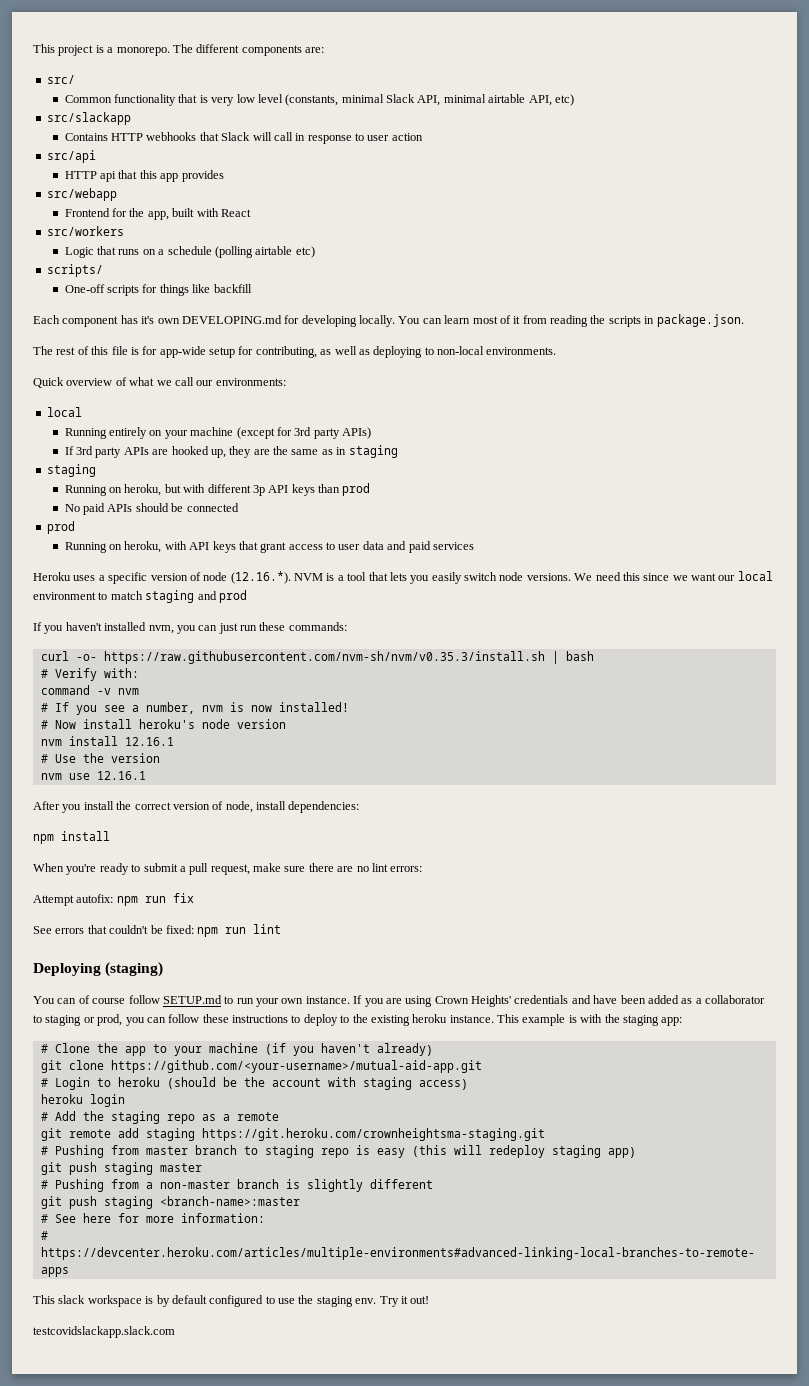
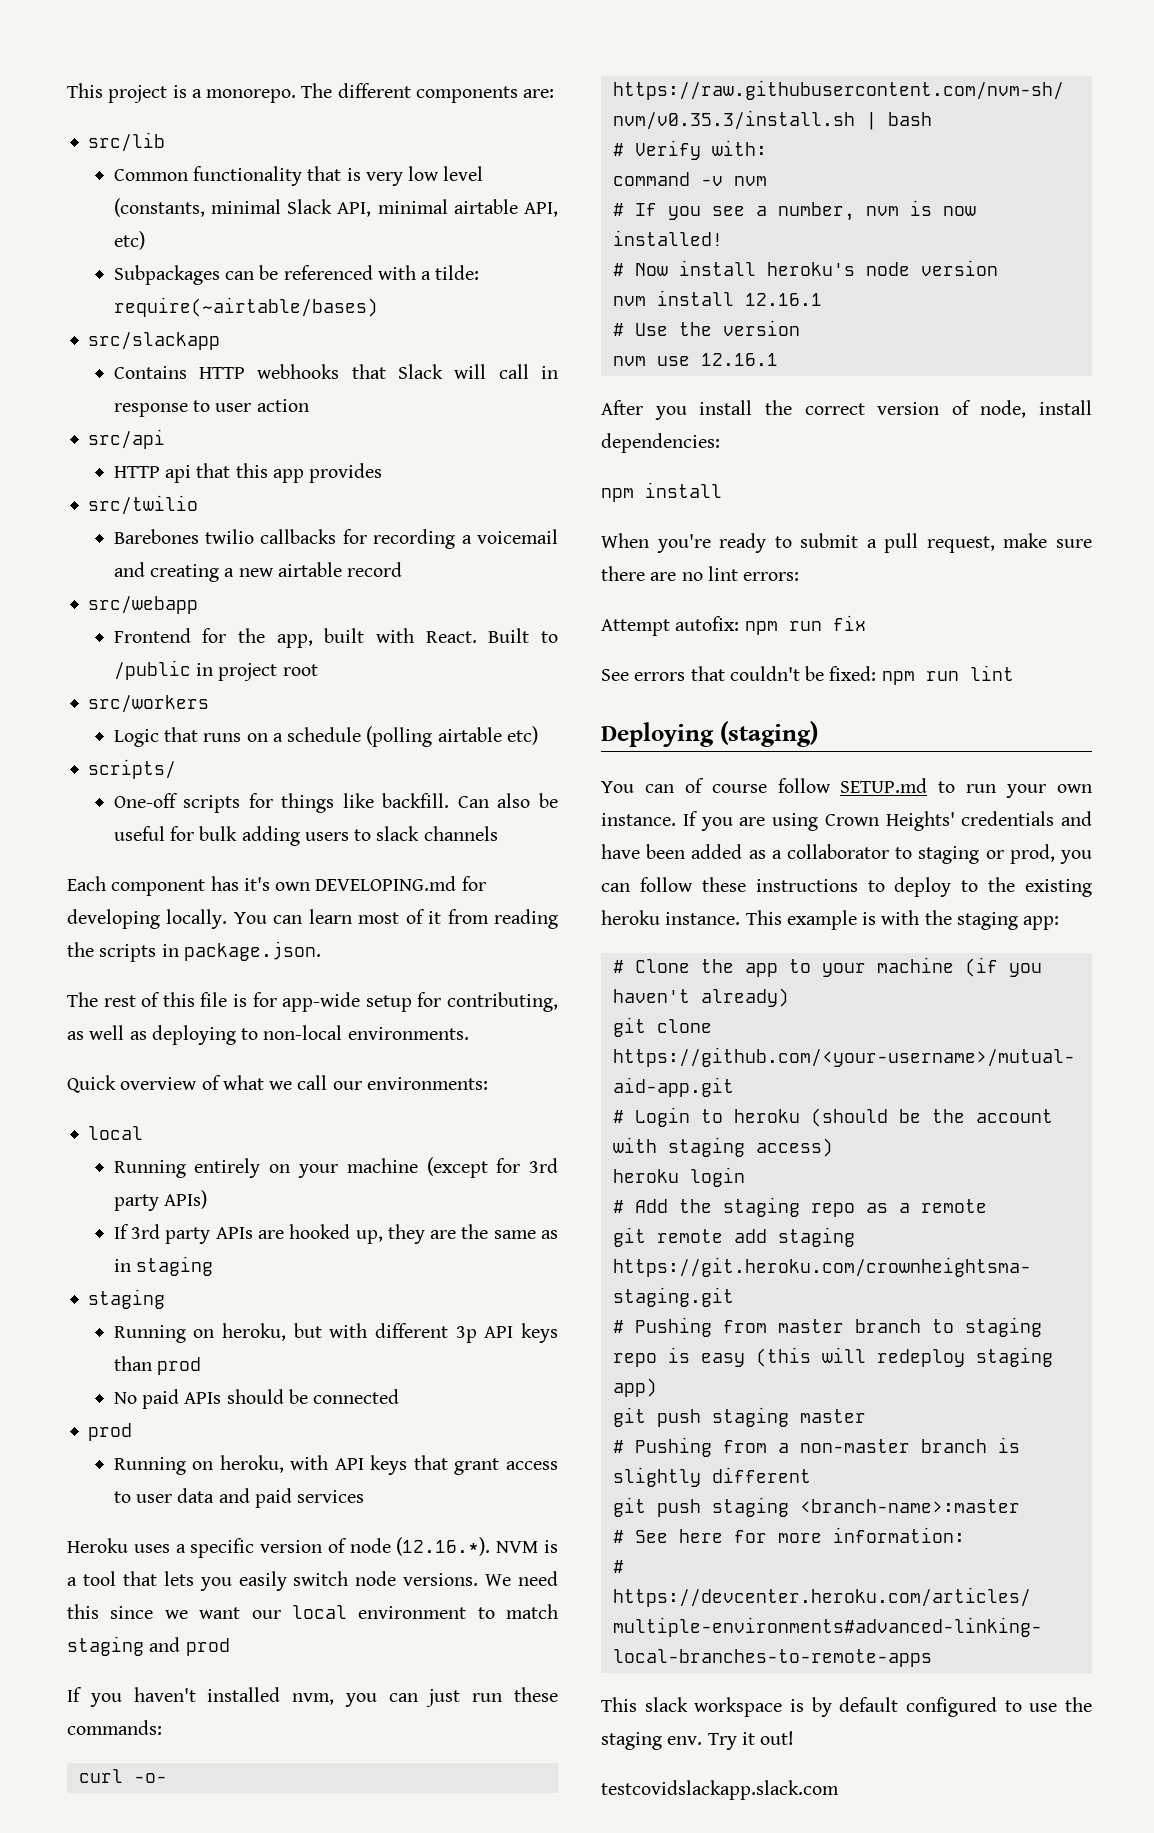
- src/
+ src/lib
+ Subpackages can be referenced with a tilde: require(~airtable/bases)
+ src/twilio
+ Barebones twilio callbacks for recording a voicemail and creating a new airtable record
- Frontend for the app, built with React
+ Frontend for the app, built with React. Built to /public in project root
- One-off scripts for things like backfill
+ One-off scripts for things like backfill. Can also be useful for bulk adding users to slack channels

